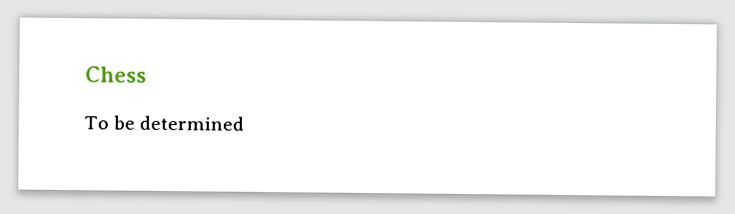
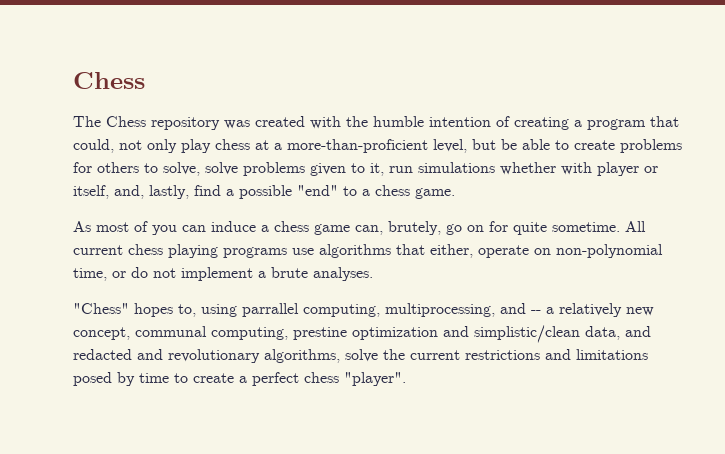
- To be determined
+ The Chess repository was created with the humble intention of creating a program that could, not only play chess at a more-than-proficient level, but be able to create problems for others to solve, solve problems given to it, run simulations whether with player or itself, and, lastly, find a possible "end" to a chess game.
+ As most of you can induce a chess game can, brutely, go on for quite sometime. All current chess playing programs use algorithms that either, operate on non-polynomial time, or do not implement a brute analyses.
+ "Chess" hopes to, using parrallel computing, multiprocessing, and -- a relatively new concept, communal computing, prestine optimization and simplistic/clean data, and redacted and revolutionary algorithms, solve the current restrictions and limitations posed by time to create a perfect chess "player".

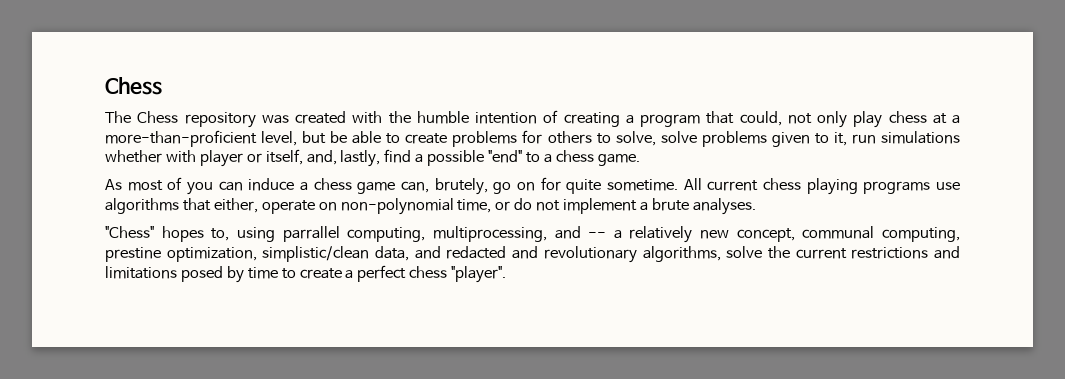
- "Chess" hopes to, using parrallel computing, multiprocessing, and -- a relatively new concept, communal computing, prestine optimization and simplistic/clean data, and redacted and revolutionary algorithms, solve the current restrictions and limitations posed by time to create a perfect chess "player".
+ "Chess" hopes to, using parrallel computing, multiprocessing, and -- a relatively new concept, communal computing, prestine optimization, simplistic/clean data, and redacted and revolutionary algorithms, solve the current restrictions and limitations posed by time to create a perfect chess "player".

